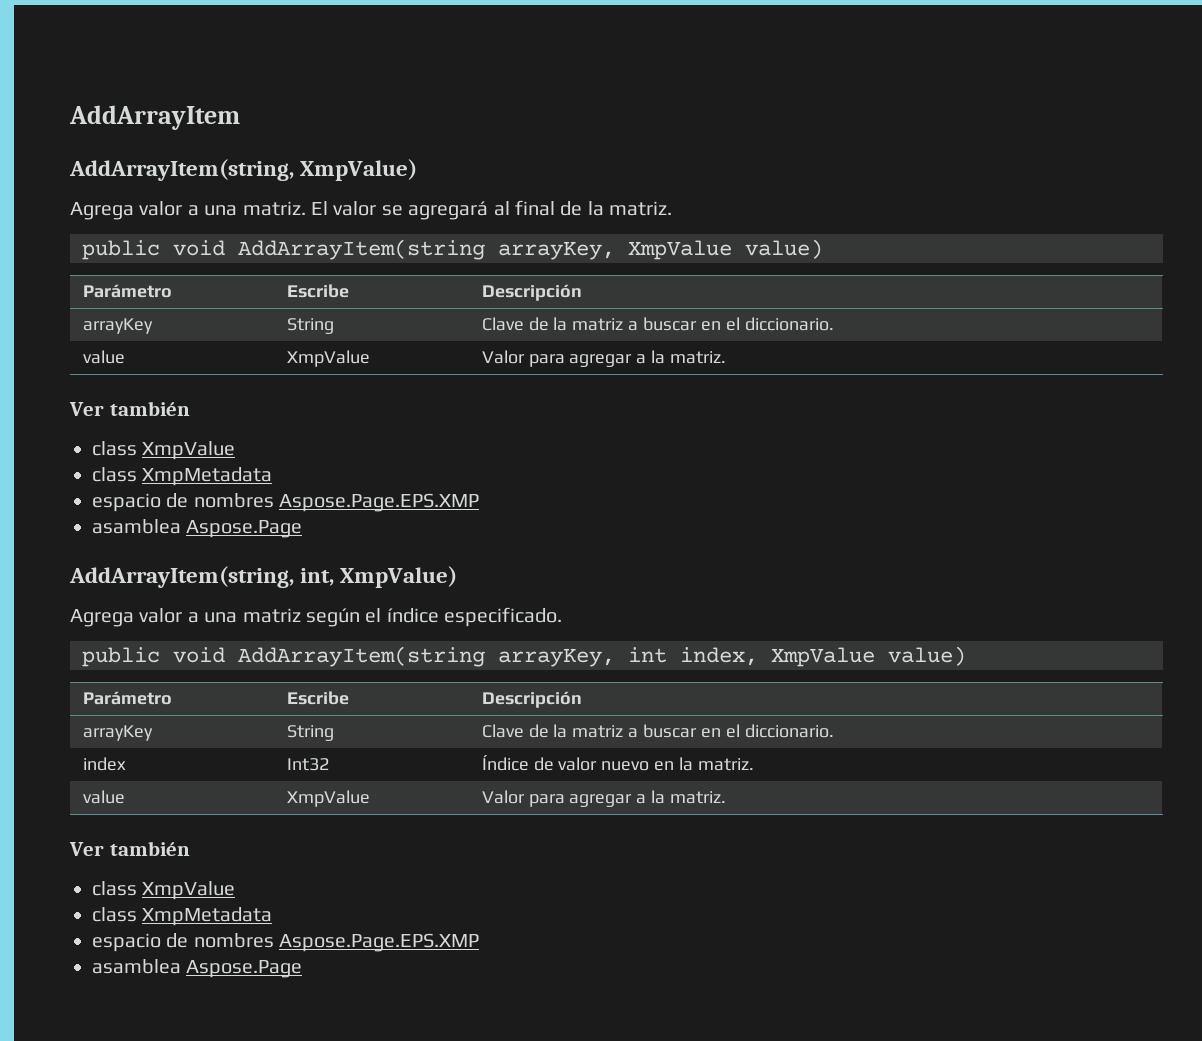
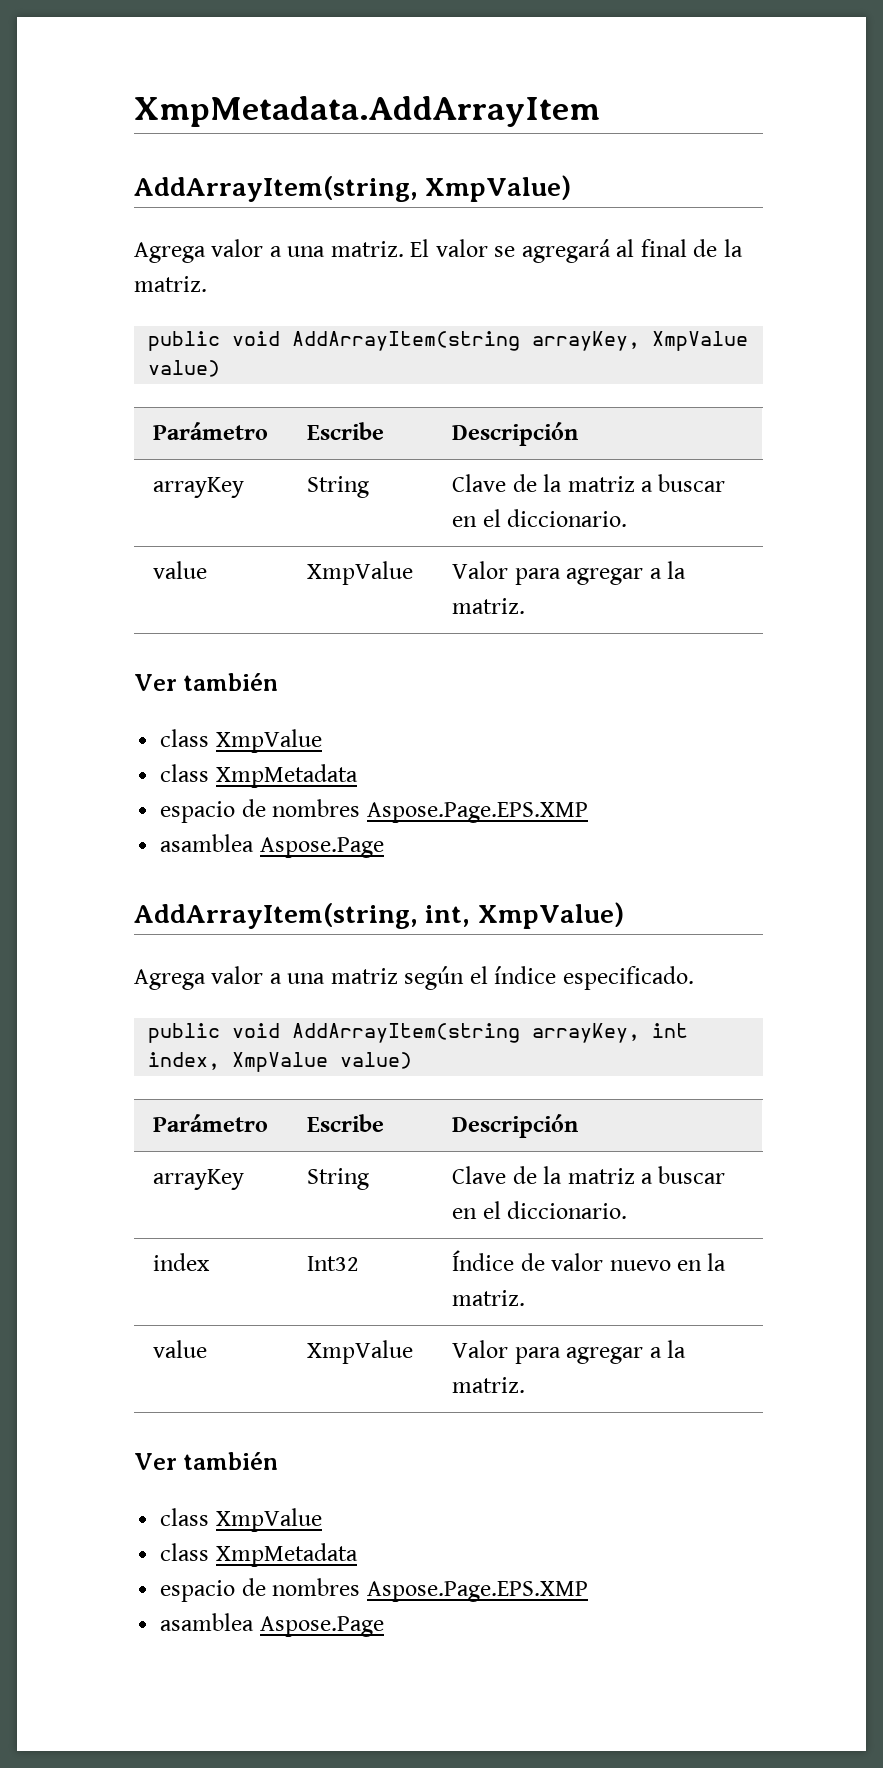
- AddArrayItem
+ XmpMetadata.AddArrayItem

